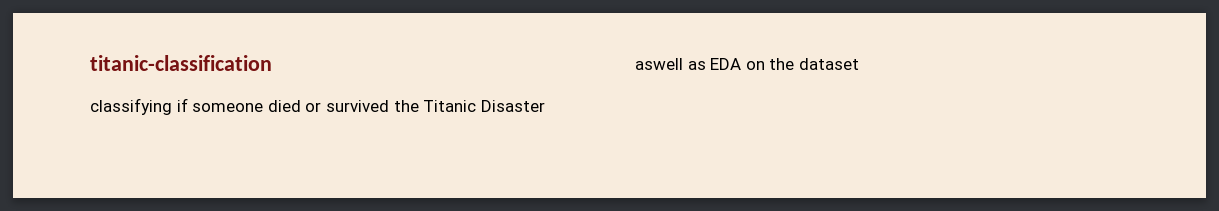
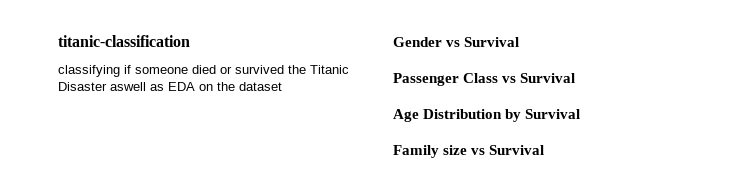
+ Gender vs Survival
+ Passenger Class vs Survival
+ Age Distribution by Survival
+ Family size vs Survival

